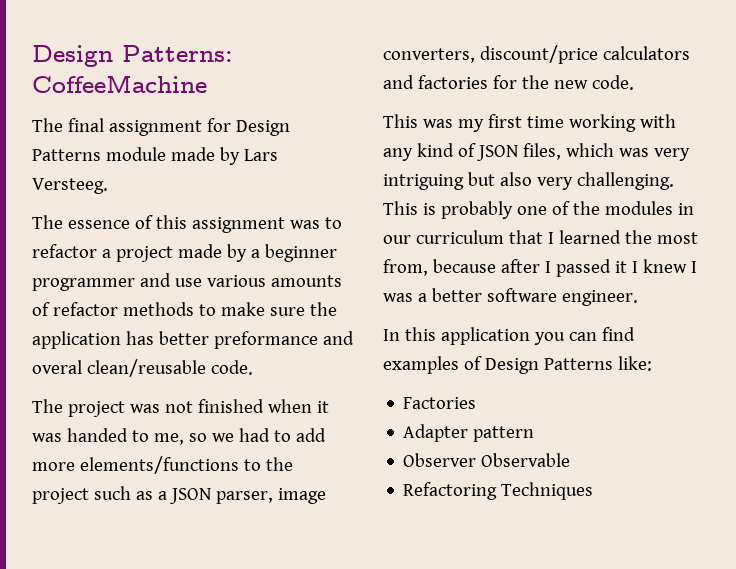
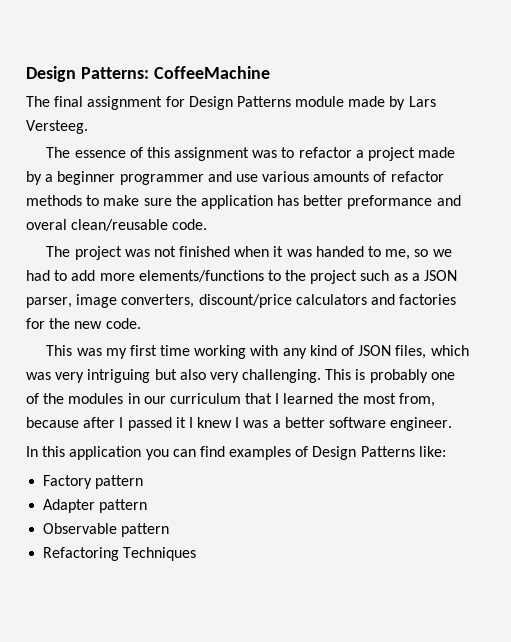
- Factories
+ Factory pattern
- Observer Observable
+ Observable pattern

